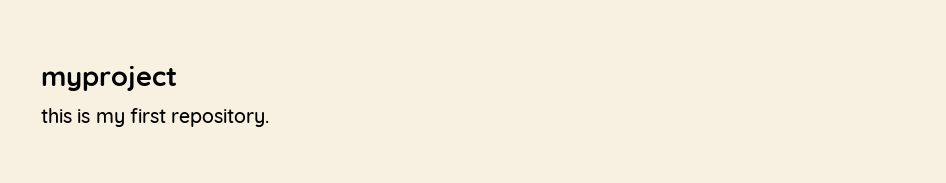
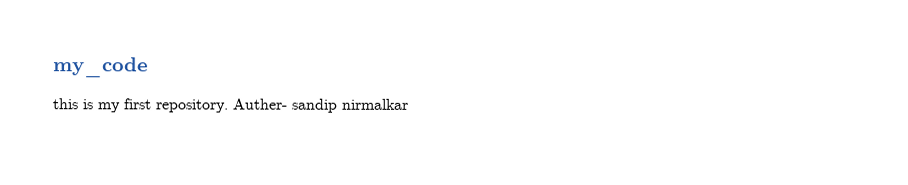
- myproject
+ my_code
+ Auther- sandip nirmalkar

